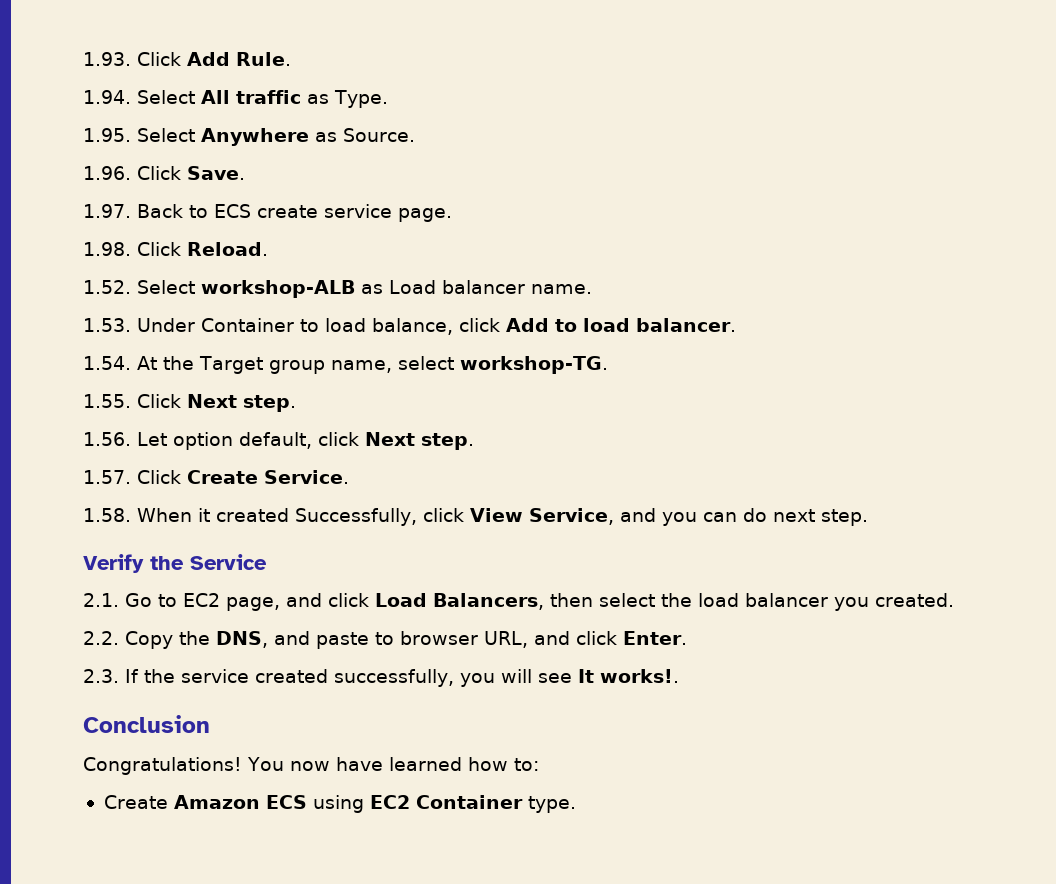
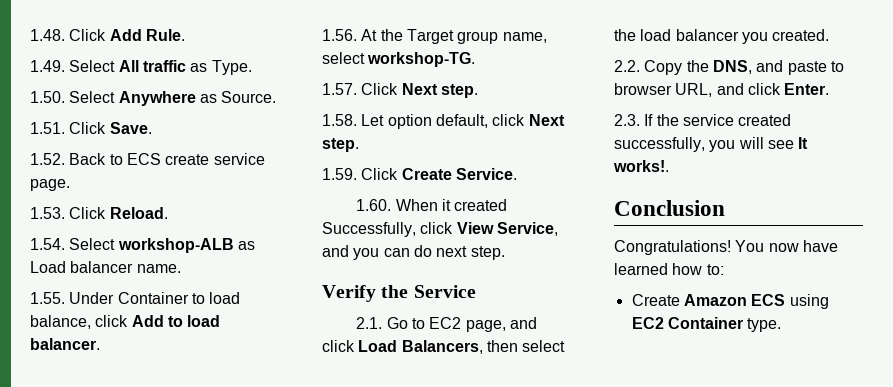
- 1.93. Click Add Rule.
+ 1.48. Click Add Rule.
- 1.94. Select All traffic as Type.
+ 1.49. Select All traffic as Type.
- 1.95. Select Anywhere as Source.
+ 1.50. Select Anywhere as Source.
- 1.96. Click Save.
+ 1.51. Click Save.
- 1.97. Back to ECS create service page.
+ 1.52. Back to ECS create service page.
- 1.98. Click Reload.
+ 1.53. Click Reload.
- 1.52. Select workshop-ALB as Load balancer name.
+ 1.54. Select workshop-ALB as Load balancer name.
- 1.53. Under Container to load balance, click Add to load balancer.
+ 1.55. Under Container to load balance, click Add to load balancer.
- 1.54. At the Target group name, select workshop-TG.
+ 1.56. At the Target group name, select workshop-TG.
- 1.55. Click Next step.
+ 1.57. Click Next step.
- 1.56. Let option default, click Next step.
+ 1.58. Let option default, click Next step.
- 1.57. Click Create Service.
+ 1.59. Click Create Service.
- 1.58. When it created Successfully, click View Service, and you can do next step.
+ 1.60. When it created Successfully, click View Service, and you can do next step.

